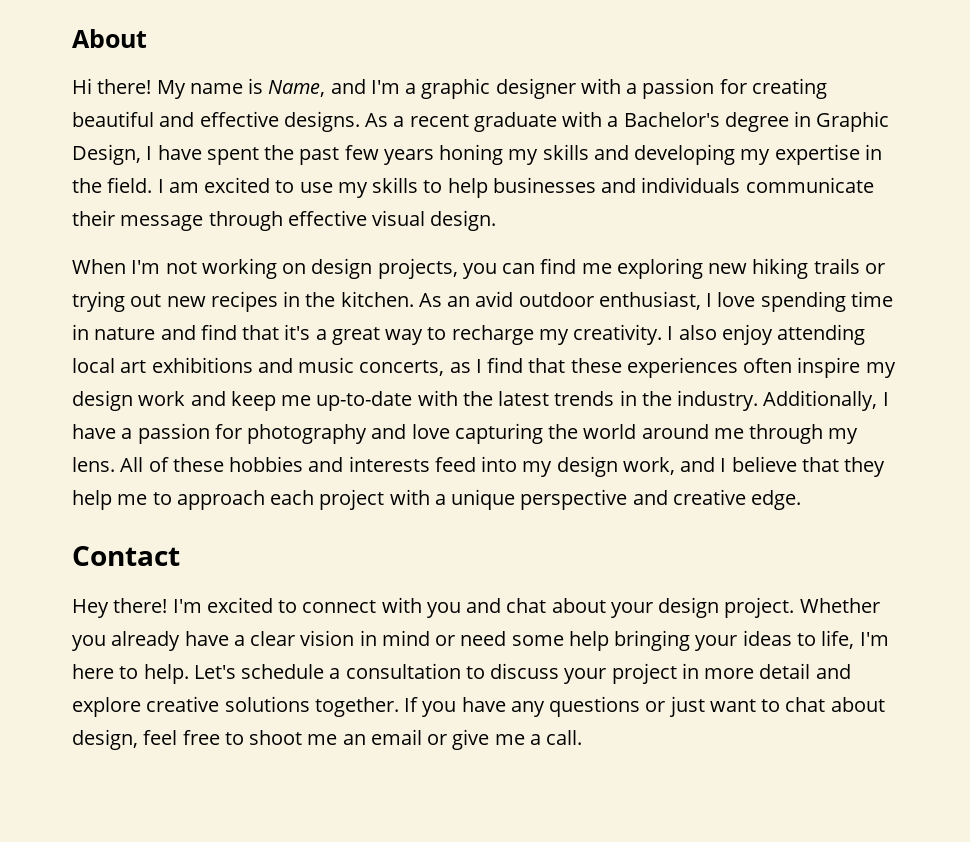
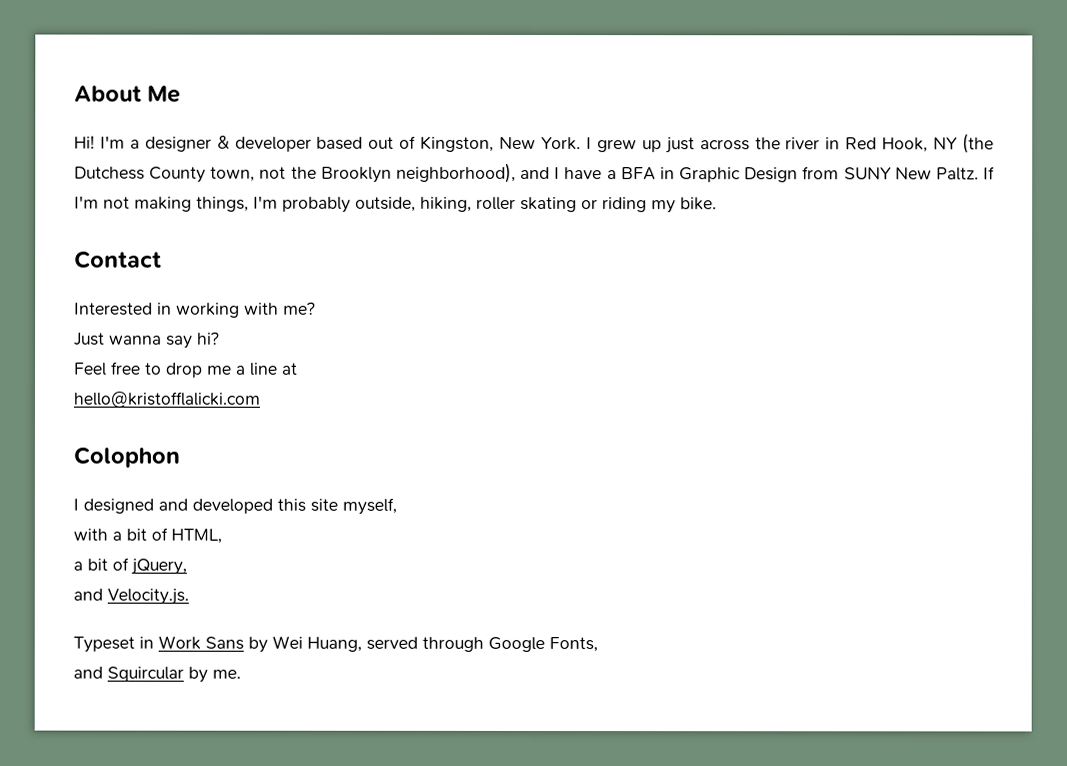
- About
- Hi there! My name is Name, and I'm a graphic designer with a passion for creating beautiful and effective designs. As a recent graduate with a Bachelor's degree in Graphic Design, I have spent the past few years honing my skills and developing my expertise in the field. I am excited to use my skills to help businesses and individuals communicate their message through effective visual design.
- When I'm not working on design projects, you can find me exploring new hiking trails or trying out new recipes in the kitchen. As an avid outdoor enthusiast, I love spending time in nature and find that it's a great way to recharge my creativity. I also enjoy attending local art exhibitions and music concerts, as I find that these experiences often inspire my design work and keep me up-to-date with the latest trends in the industry. Additionally, I have a passion for photography and love capturing the world around me through my lens. All of these hobbies and interests feed into my design work, and I believe that they help me to approach each project with a unique perspective and creative edge.
+ About Me
+ Hi! I'm a designer & developer based out of Kingston, New York. I grew up just across the river in Red Hook, NY (the Dutchess County town, not the Brooklyn neighborhood), and I have a BFA in Graphic Design from SUNY New Paltz. If I'm not making things, I'm probably outside, hiking, roller skating or riding my bike.
  Contact
- Hey there! I'm excited to connect with you and chat about your design project. Whether you already have a clear vision in mind or need some help bringing your ideas to life, I'm here to help. Let's schedule a consultation to discuss your project in more detail and explore creative solutions together. If you have any questions or just want to chat about design, feel free to shoot me an email or give me a call.
+ Interested in working with me?
+ Just wanna say hi?
+ Feel free to drop me a line at
+ hello@kristofflalicki.com
+ Colophon
+ I designed and developed this site myself,
+ with a bit of HTML,
+ a bit of jQuery,
+ and Velocity.js.
+ Typeset in Work Sans by Wei Huang, served through Google Fonts,
+ and Squircular by me.

